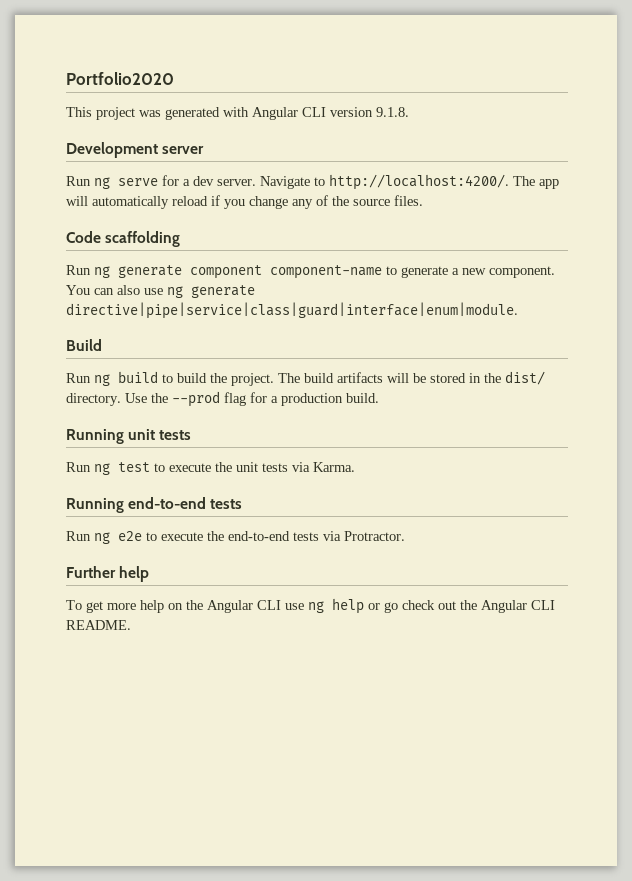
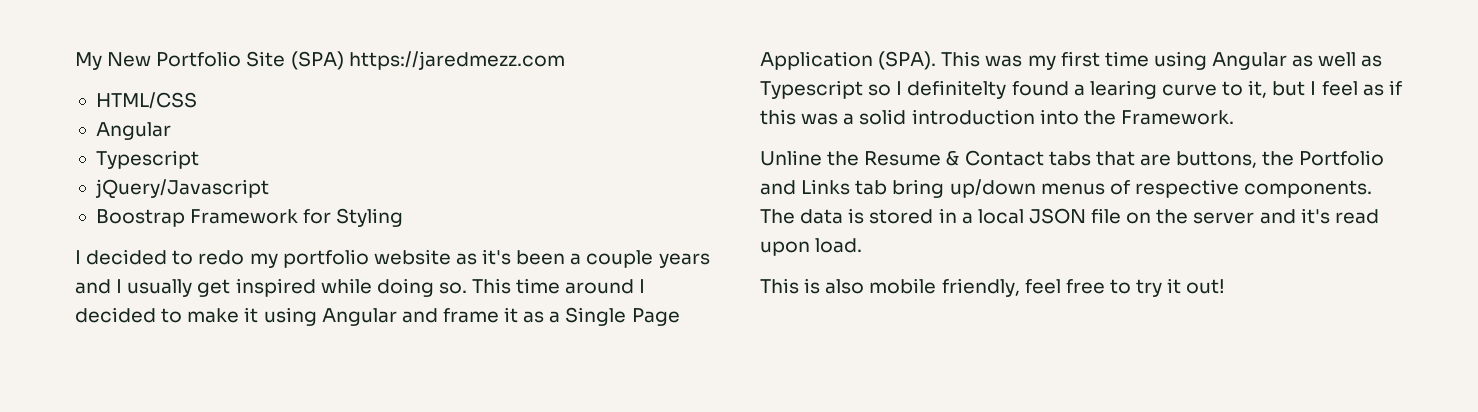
- Portfolio2020
- This project was generated with Angular CLI version 9.1.8.
- Development server
- Run ng serve for a dev server. Navigate to http://localhost:4200/. The app will automatically reload if you change any of the source files.
- Code scaffolding
- Run ng generate component component-name to generate a new component. You can also use ng generate directive|pipe|service|class|guard|interface|enum|module.
- Build
- Run ng build to build the project. The build artifacts will be stored in the dist/ directory. Use the --prod flag for a production build.
- Running unit tests
- Run ng test to execute the unit tests via Karma.
- Running end-to-end tests
- Run ng e2e to execute the end-to-end tests via Protractor.
- Further help
- To get more help on the Angular CLI use ng help or go check out the Angular CLI README.
+ My New Portfolio Site (SPA) https://jaredmezz.com
+ HTML/CSS
+ Angular
+ Typescript
+ jQuery/Javascript
+ Boostrap Framework for Styling
+ I decided to redo my portfolio website as it's been a couple years and I usually get inspired while doing so. This time around I decided to make it using Angular and frame it as a Single Page Application (SPA). This was my first time using Angular as well as Typescript so I definitelty found a learing curve to it, but I feel as if this was a solid introduction into the Framework.
+ Unline the Resume & Contact tabs that are buttons, the Portfolio and Links tab bring up/down menus of respective components. The data is stored in a local JSON file on the server and it's read upon load.
+ This is also mobile friendly, feel free to try it out!

